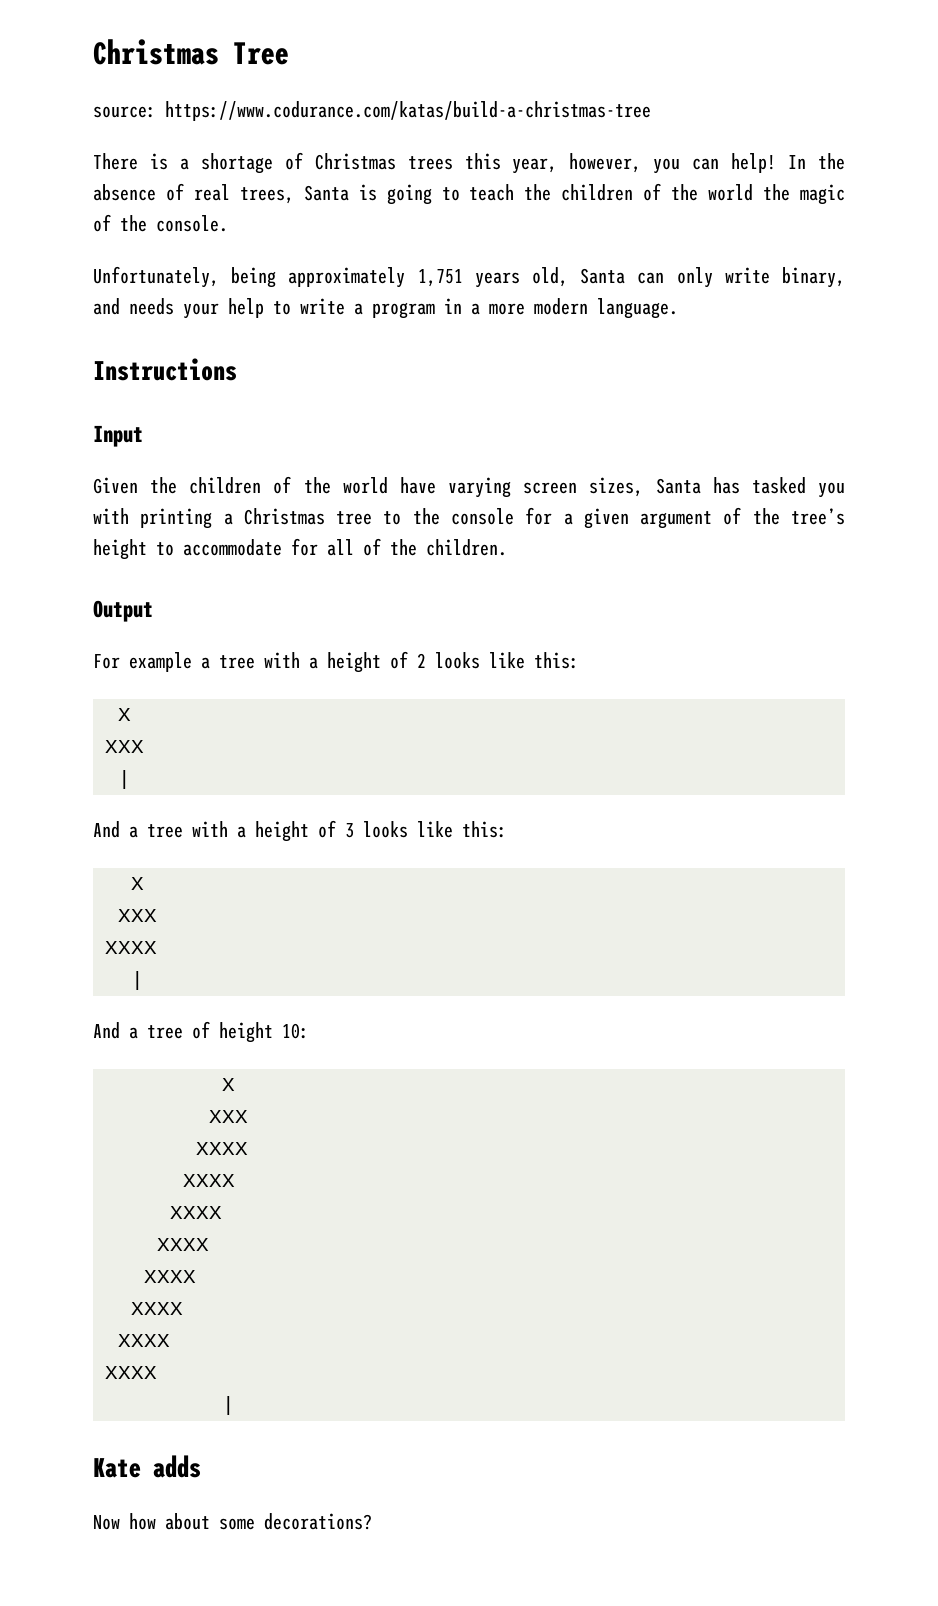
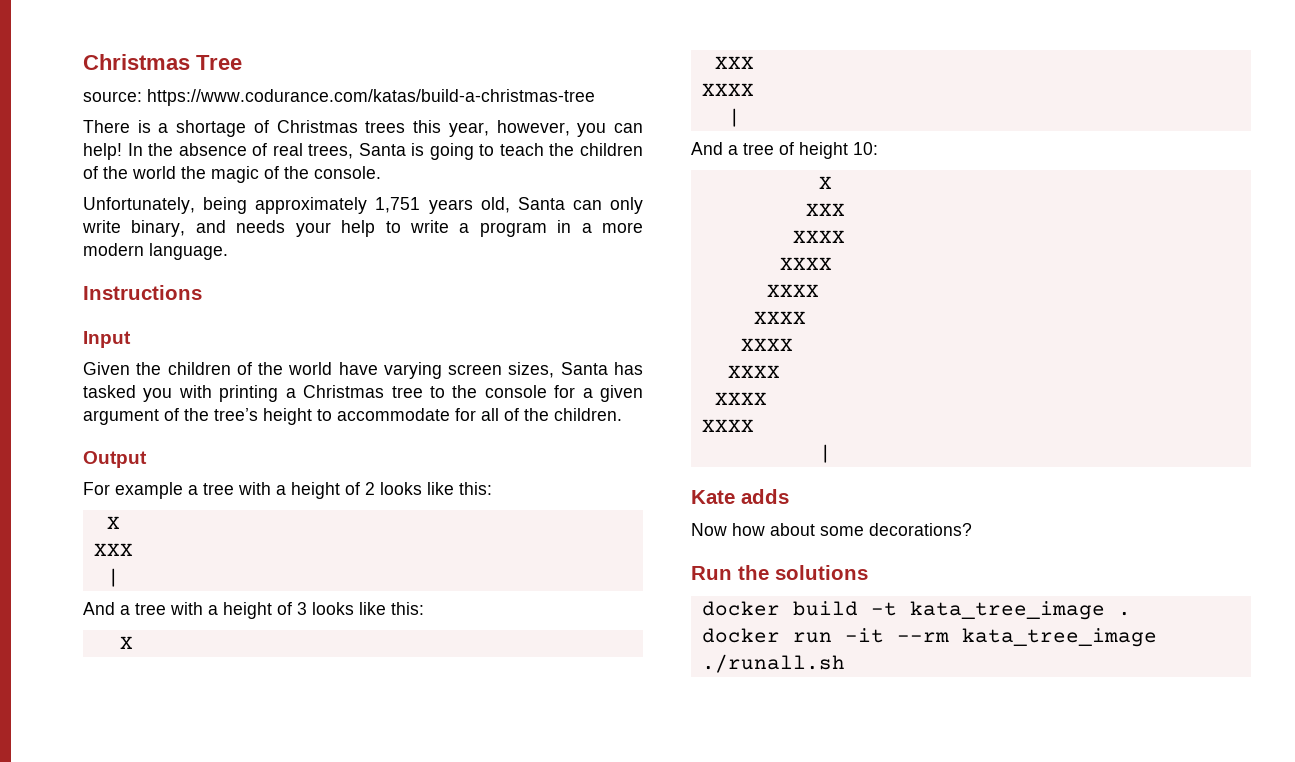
+ Run the solutions
+ docker build -t kata_tree_image .
+ docker run -it --rm kata_tree_image ./runall.sh

